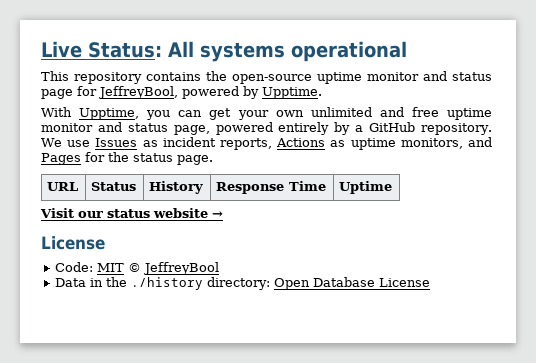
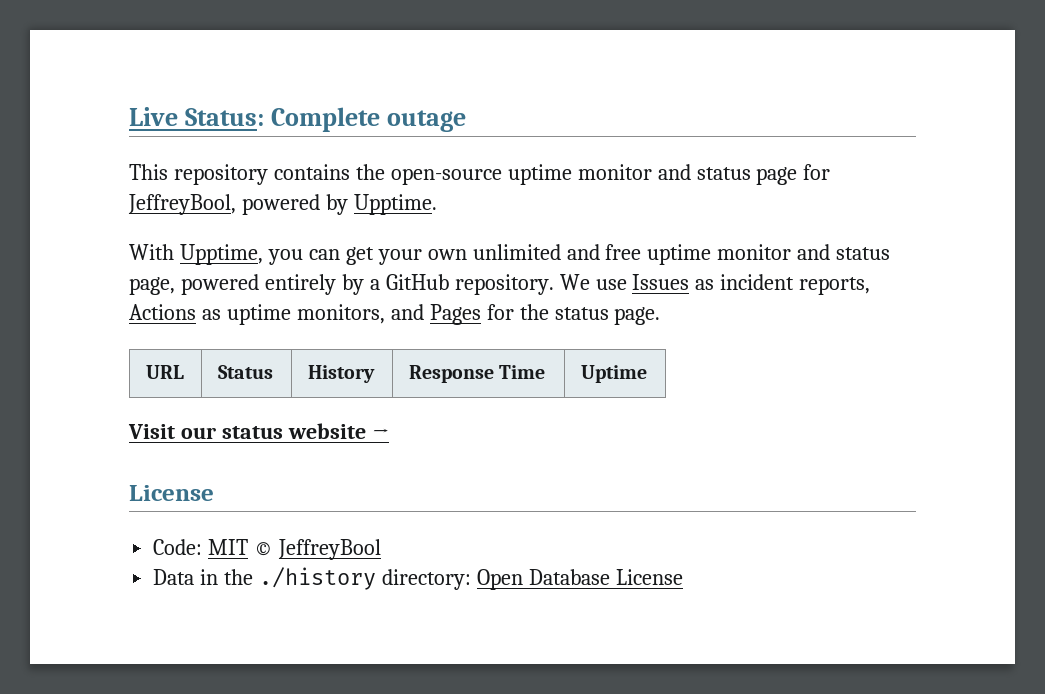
- Live Status: All systems operational
+ Live Status: Complete outage

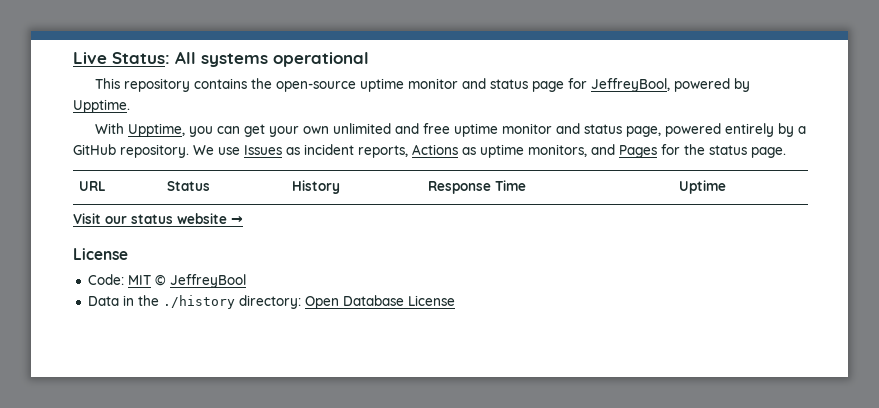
- Live Status: Complete outage
+ Live Status: All systems operational

